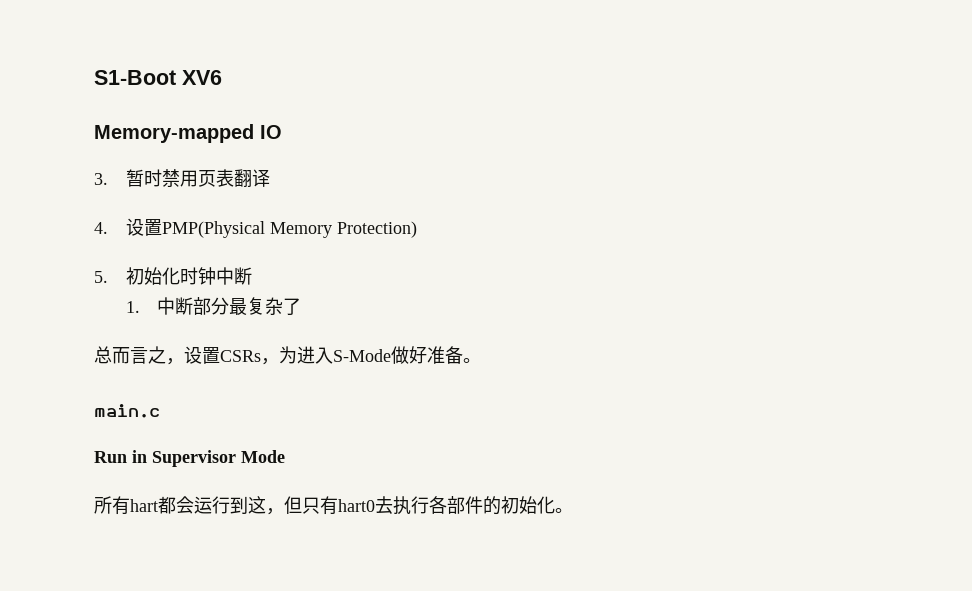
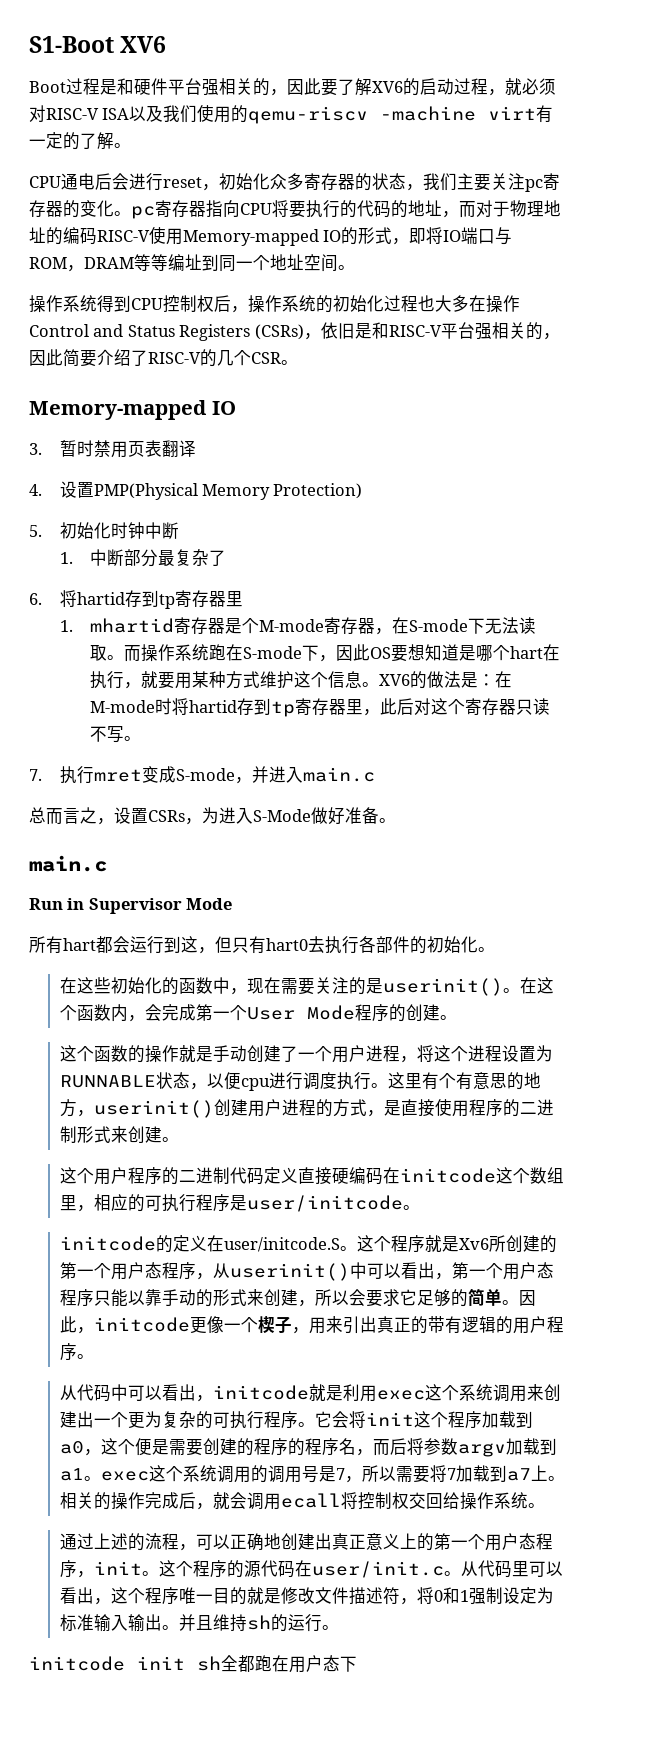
+ Boot过程是和硬件平台强相关的，因此要了解XV6的启动过程，就必须对RISC-V ISA以及我们使用的qemu-riscv -machine virt有一定的了解。
+ CPU通电后会进行reset，初始化众多寄存器的状态，我们主要关注pc寄存器的变化。pc寄存器指向CPU将要执行的代码的地址，而对于物理地址的编码RISC-V使用Memory-mapped IO的形式，即将IO端口与ROM，DRAM等等编址到同一个地址空间。
+ 操作系统得到CPU控制权后，操作系统的初始化过程也大多在操作Control and Status Registers (CSRs)，依旧是和RISC-V平台强相关的，因此简要介绍了RISC-V的几个CSR。
+ 6.将hartid存到tp寄存器里
+ 1. mhartid寄存器是个M-mode寄存器，在S-mode下无法读取。而操作系统跑在S-mode下，因此OS要想知道是哪个hart在执行，就要用某种方式维护这个信息。XV6的做法是：在M-mode时将hartid存到tp寄存器里，此后对这个寄存器只读不写。
+ 7.执行mret变成S-mode，并进入main.c
+ 在这些初始化的函数中，现在需要关注的是userinit()。在这个函数内，会完成第一个User Mode程序的创建。
+ 这个函数的操作就是手动创建了一个用户进程，将这个进程设置为RUNNABLE状态，以便cpu进行调度执行。这里有个有意思的地方，userinit()创建用户进程的方式，是直接使用程序的二进制形式来创建。
+ 这个用户程序的二进制代码定义直接硬编码在initcode这个数组里，相应的可执行程序是user/initcode。
+ initcode的定义在user/initcode.S。这个程序就是Xv6所创建的第一个用户态程序，从userinit()中可以看出，第一个用户态程序只能以靠手动的形式来创建，所以会要求它足够的简单。因此，initcode更像一个楔子，用来引出真正的带有逻辑的用户程序。
+ 从代码中可以看出，initcode就是利用exec这个系统调用来创建出一个更为复杂的可执行程序。它会将init这个程序加载到a0，这个便是需要创建的程序的程序名，而后将参数argv加载到a1。exec这个系统调用的调用号是7，所以需要将7加载到a7上。相关的操作完成后，就会调用ecall将控制权交回给操作系统。
+ 通过上述的流程，可以正确地创建出真正意义上的第一个用户态程序，init。这个程序的源代码在user/init.c。从代码里可以看出，这个程序唯一目的就是修改文件描述符，将0和1强制设定为标准输入输出。并且维持sh的运行。
+ initcode init sh全都跑在用户态下

